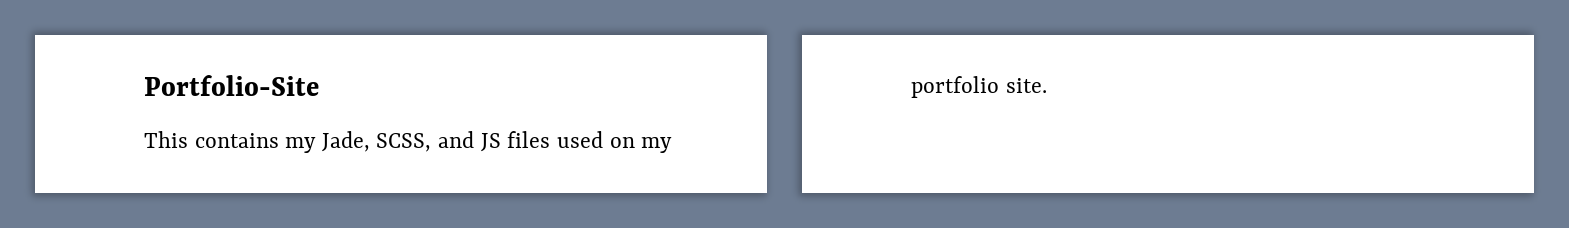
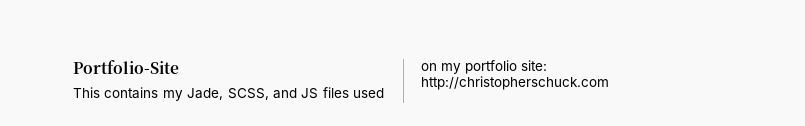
- This contains my Jade, SCSS, and JS files used on my portfolio site.
+ This contains my Jade, SCSS, and JS files used on my portfolio site: http://christopherschuck.com

